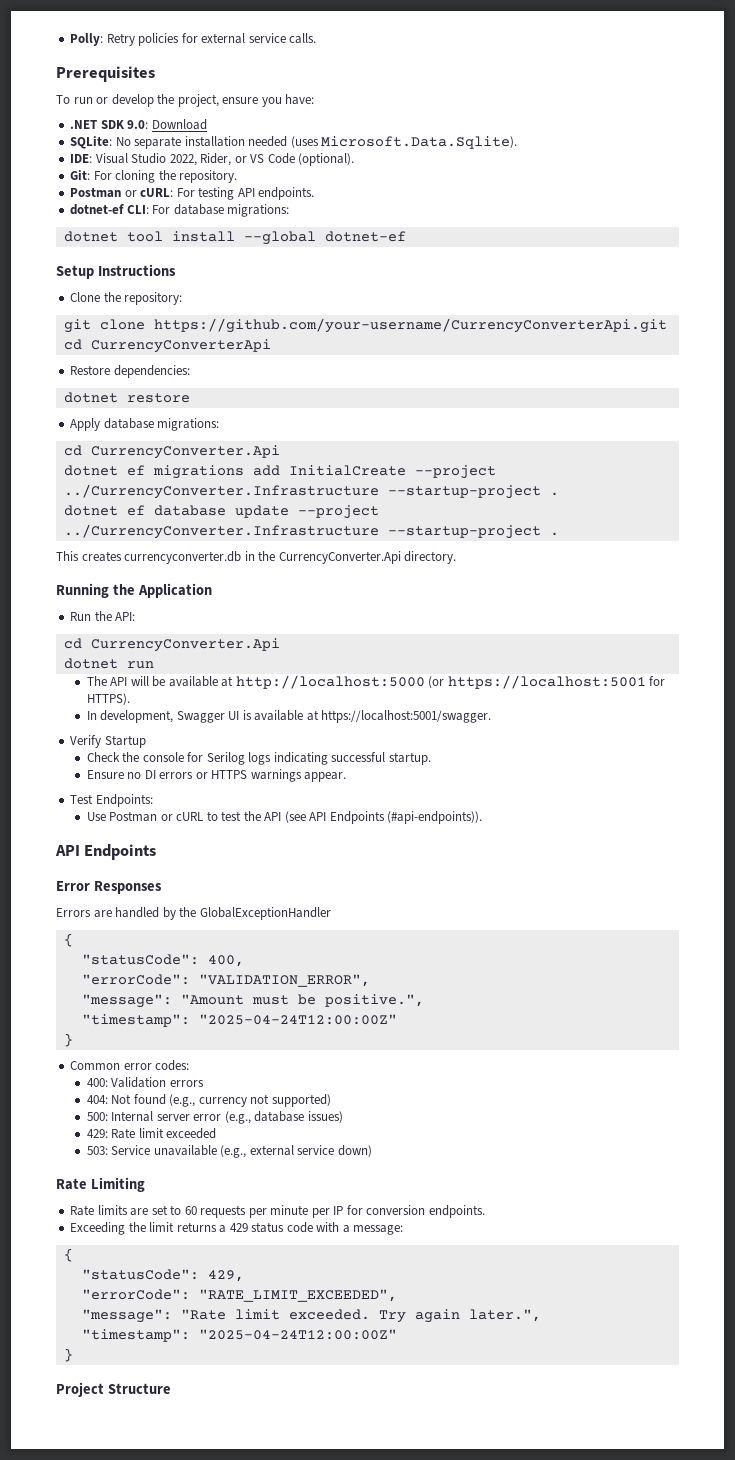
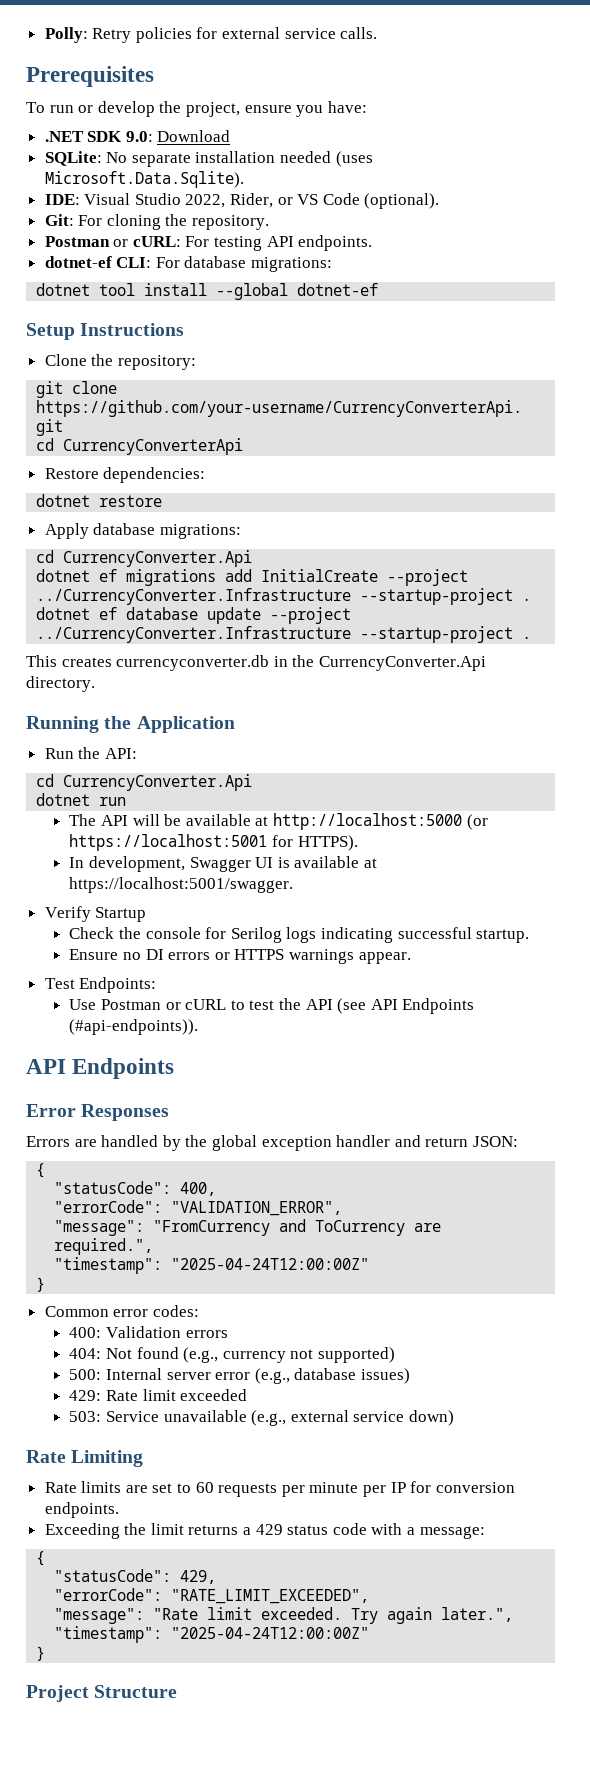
- Errors are handled by the GlobalExceptionHandler
+ Errors are handled by the global exception handler and return JSON:
- "message": "Amount must be positive.",
+ "message": "FromCurrency and ToCurrency are required.",

